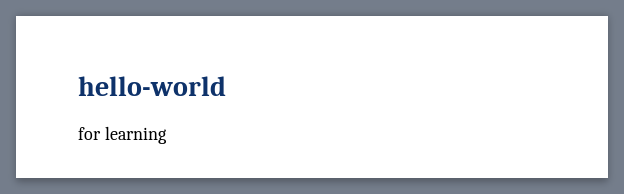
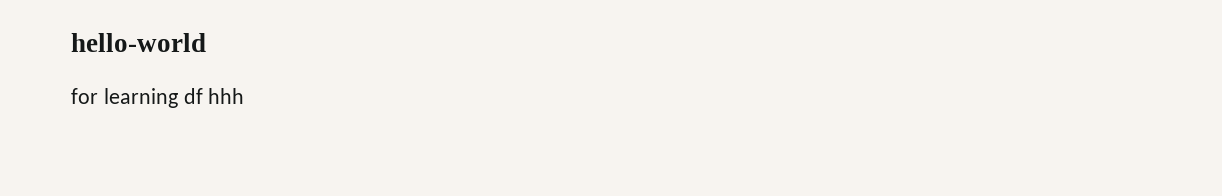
- for learning
+ for learning df hhh

